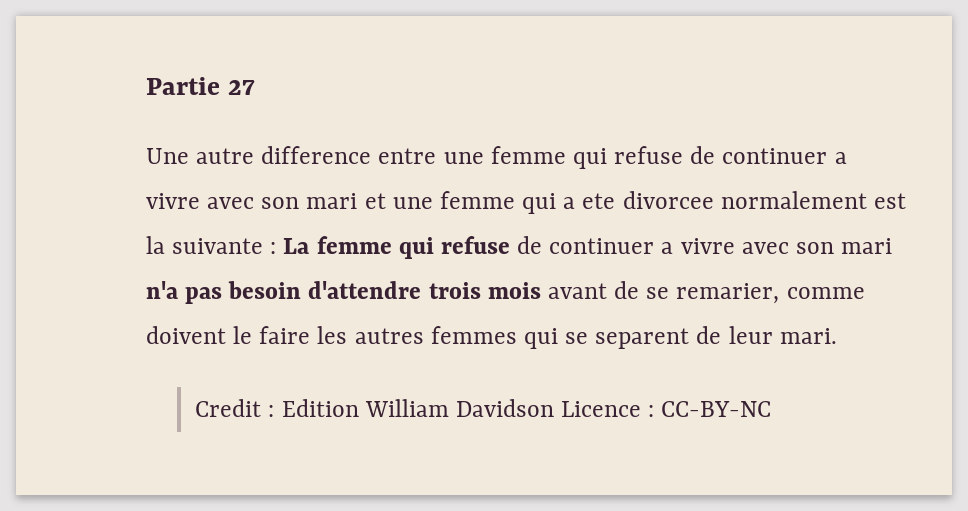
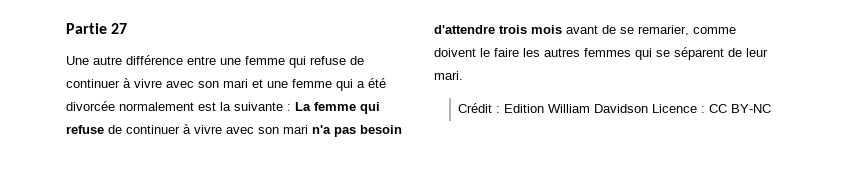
- Une autre difference entre une femme qui refuse de continuer a vivre avec son mari et une femme qui a ete divorcee normalement est la suivante : La femme qui refuse de continuer a vivre avec son mari n'a pas besoin d'attendre trois mois avant de se remarier, comme doivent le faire les autres femmes qui se separent de leur mari.
+ Une autre différence entre une femme qui refuse de continuer à vivre avec son mari et une femme qui a été divorcée normalement est la suivante : La femme qui refuse de continuer à vivre avec son mari n'a pas besoin d'attendre trois mois avant de se remarier, comme doivent le faire les autres femmes qui se séparent de leur mari.
- Credit : Edition William Davidson Licence : CC-BY-NC
+ Crédit : Edition William Davidson Licence : CC BY-NC

